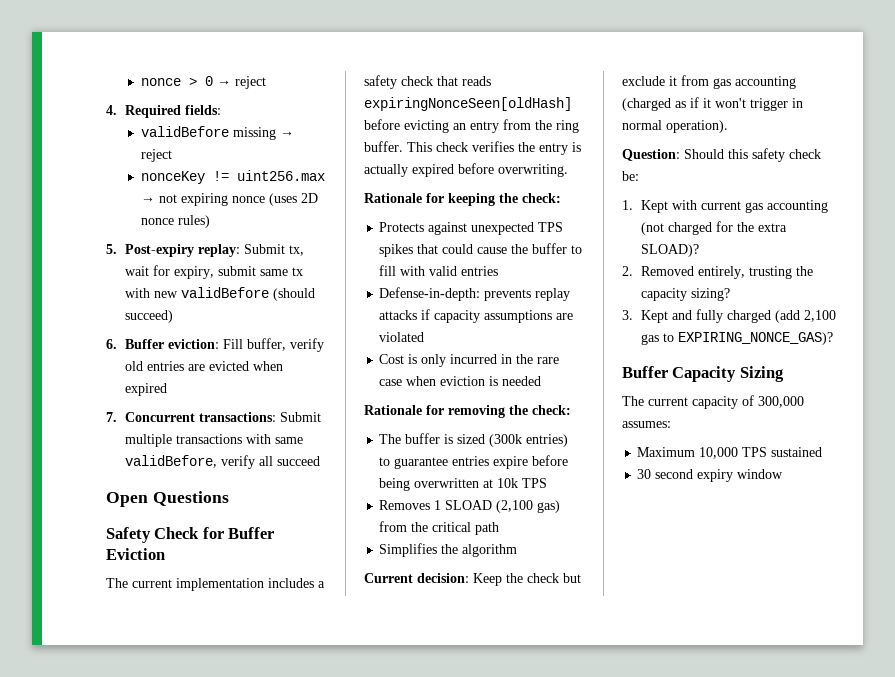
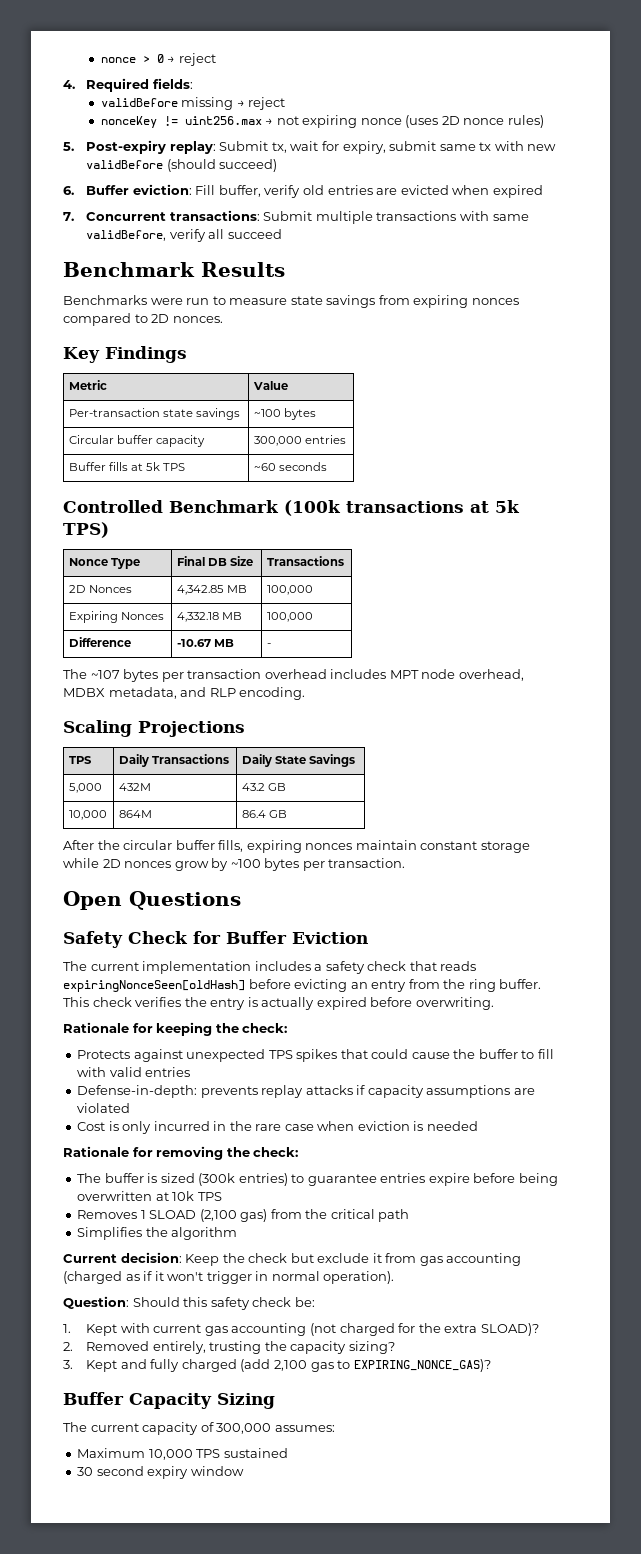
+ Benchmark Results
+ Benchmarks were run to measure state savings from expiring nonces compared to 2D nonces.
+ Key Findings
+ Metric | Value
+ Per-transaction state savings | ~100 bytes
+ Circular buffer capacity | 300,000 entries
+ Buffer fills at 5k TPS | ~60 seconds
+ Controlled Benchmark (100k transactions at 5k TPS)
+ Nonce Type | Final DB Size | Transactions
+ 2D Nonces | 4,342.85 MB | 100,000
+ Expiring Nonces | 4,332.18 MB | 100,000
+ Difference | -10.67 MB | -
+ The ~107 bytes per transaction overhead includes MPT node overhead, MDBX metadata, and RLP encoding.
+ Scaling Projections
+ TPS | Daily Transactions | Daily State Savings
+ 5,000 | 432M | 43.2 GB
+ 10,000 | 864M | 86.4 GB
+ After the circular buffer fills, expiring nonces maintain constant storage while 2D nonces grow by ~100 bytes per transaction.

